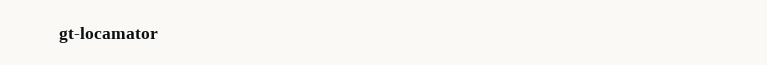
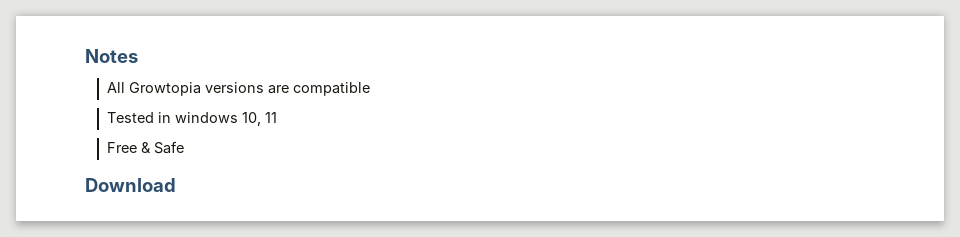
- gt-locamator
+ Notes
+ All Growtopia versions are compatible
+ Tested in windows 10, 11
+ Free & Safe
+ Download

